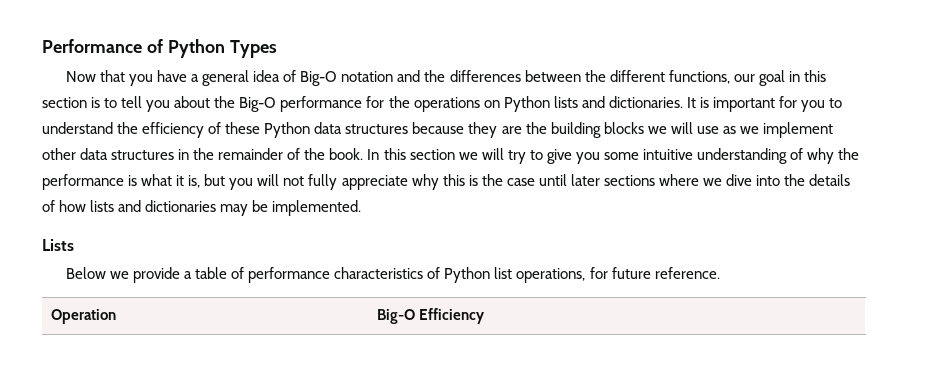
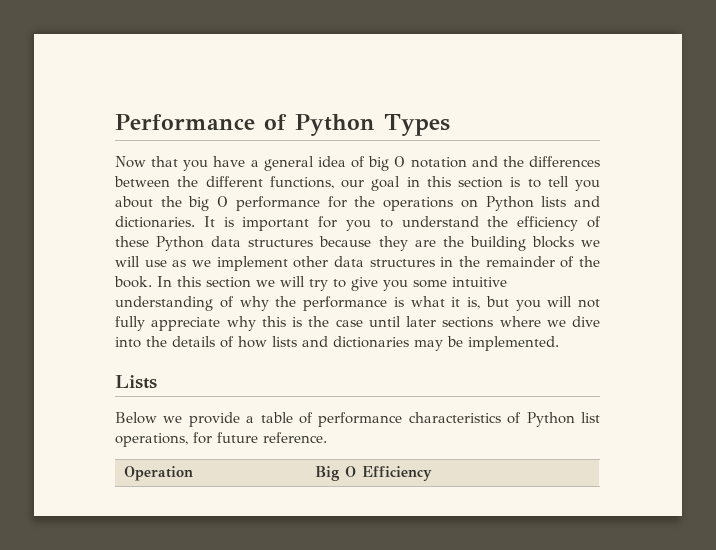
- Now that you have a general idea of Big-O notation and the differences between the different functions, our goal in this section is to tell you about the Big-O performance for the operations on Python lists and dictionaries.
+ Now that you have a general idea of big O notation and the differences between the different functions, our goal in this section is to tell you about the big O performance for the operations on Python lists and dictionaries.
- Operation | Big-O Efficiency
+ Operation | Big O Efficiency

